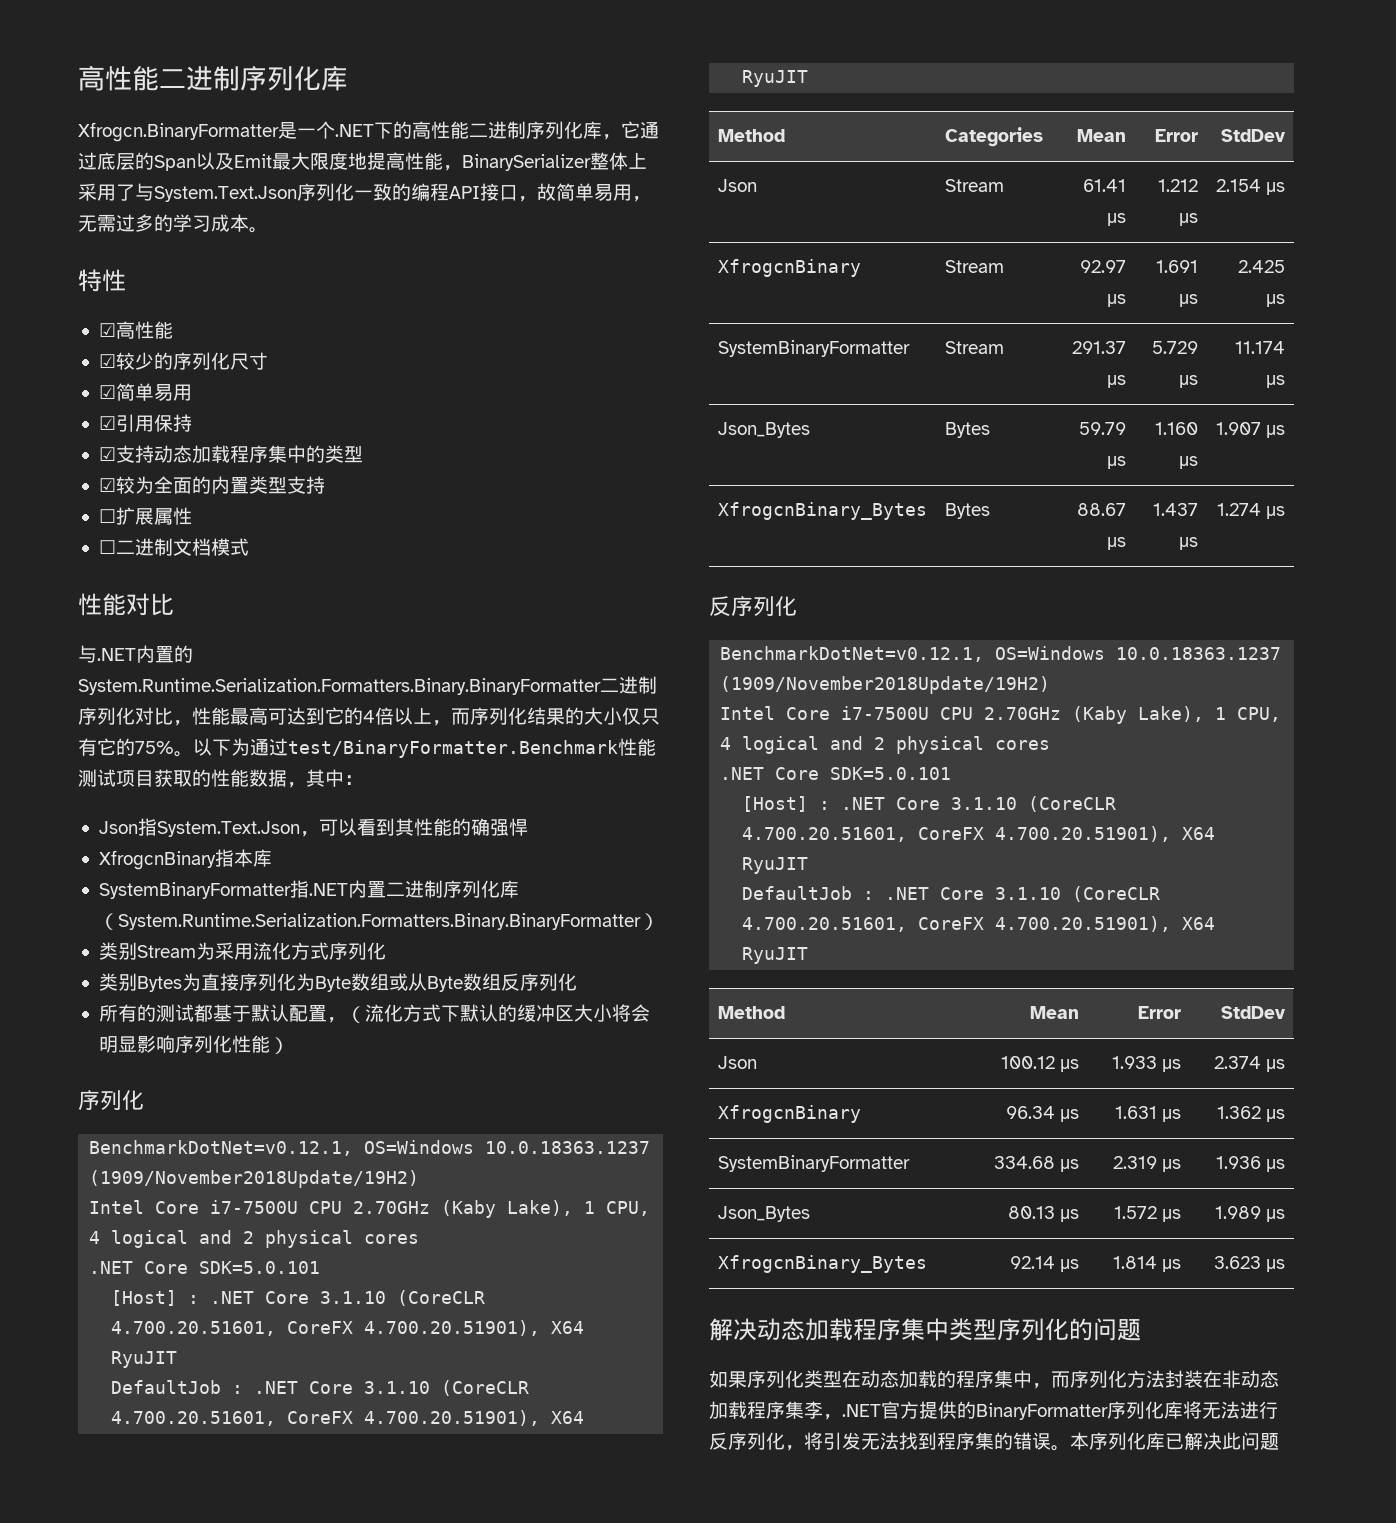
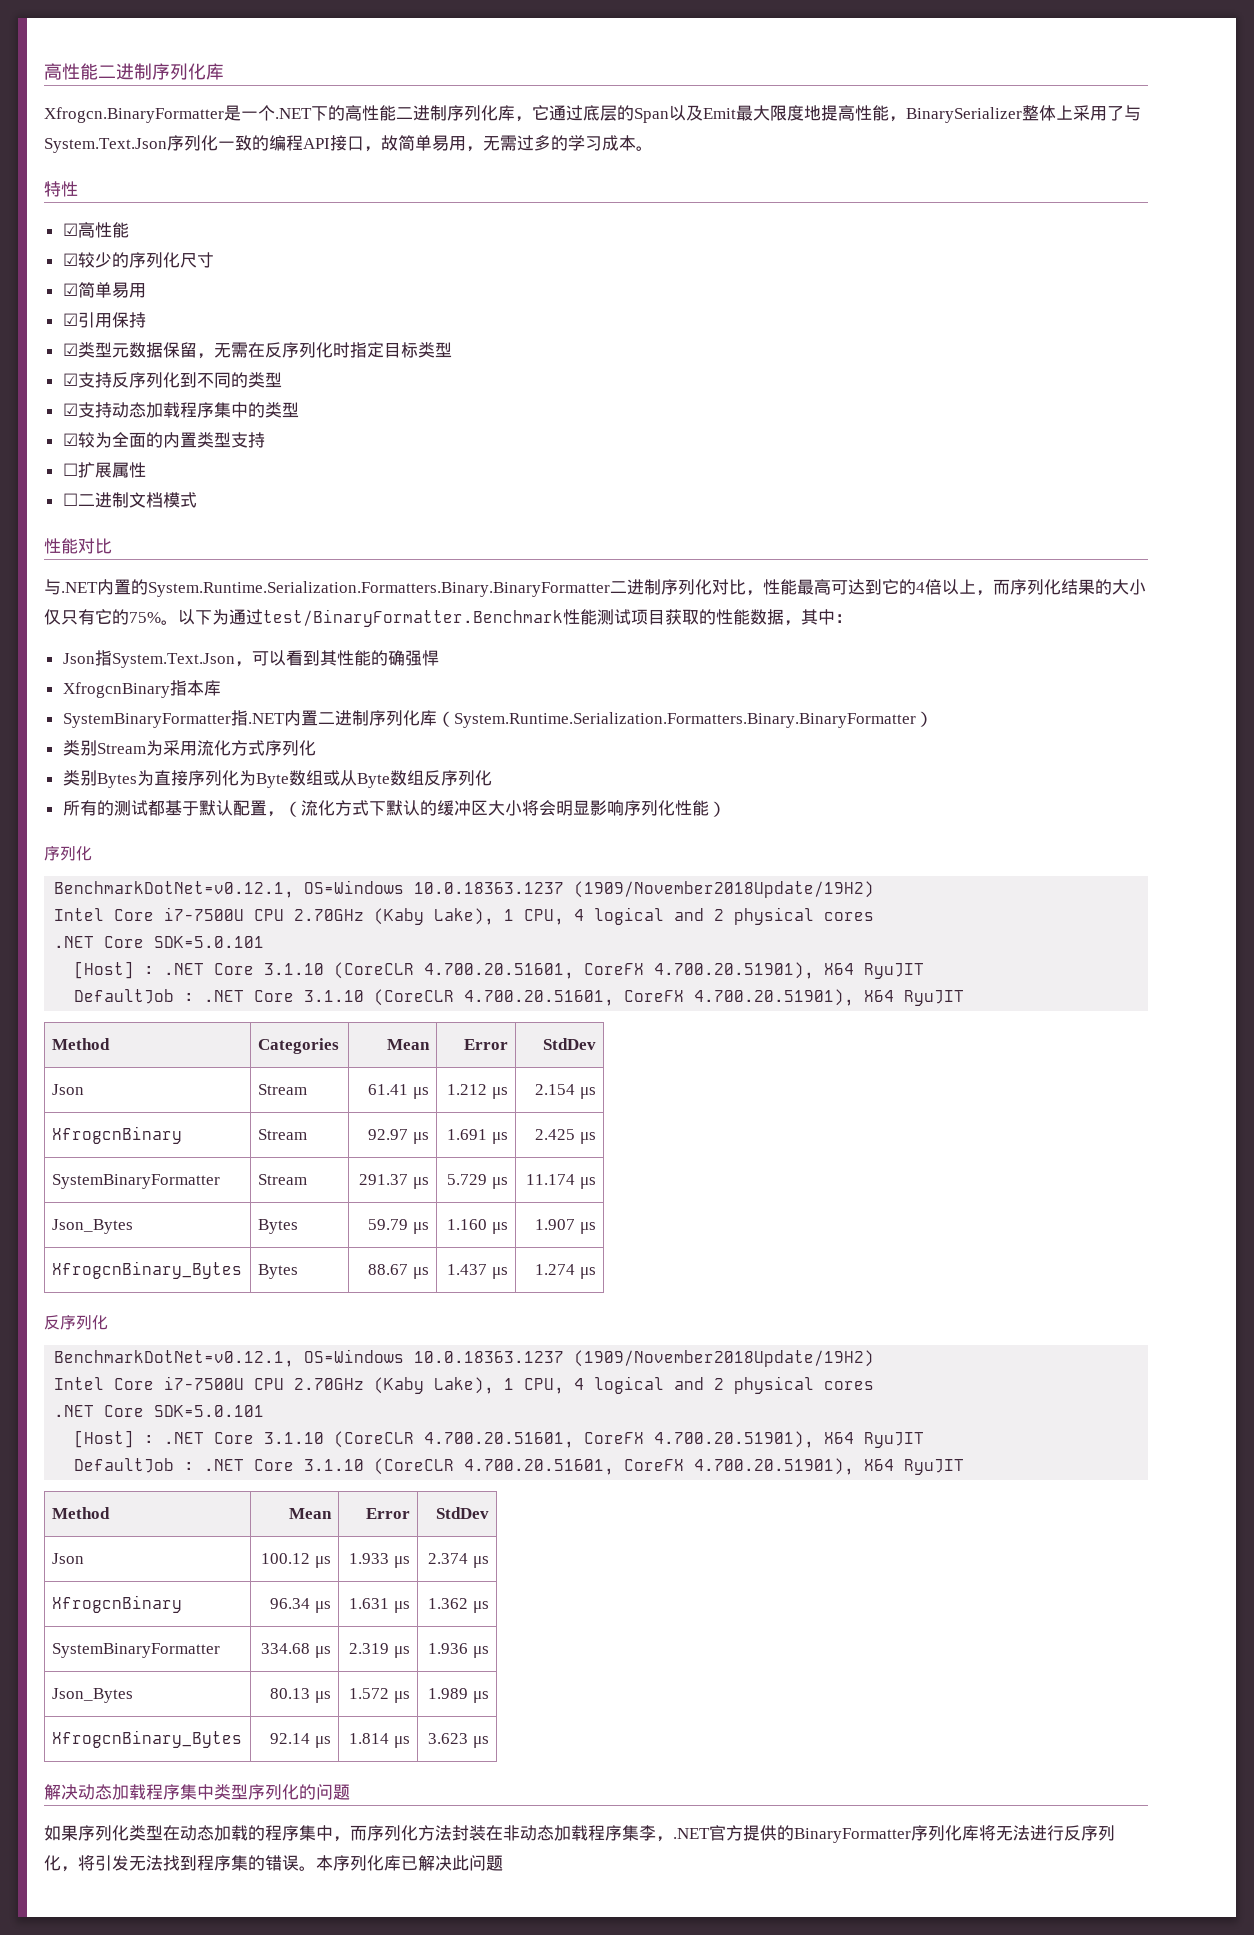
+ ☑类型元数据保留，无需在反序列化时指定目标类型
+ ☑支持反序列化到不同的类型

